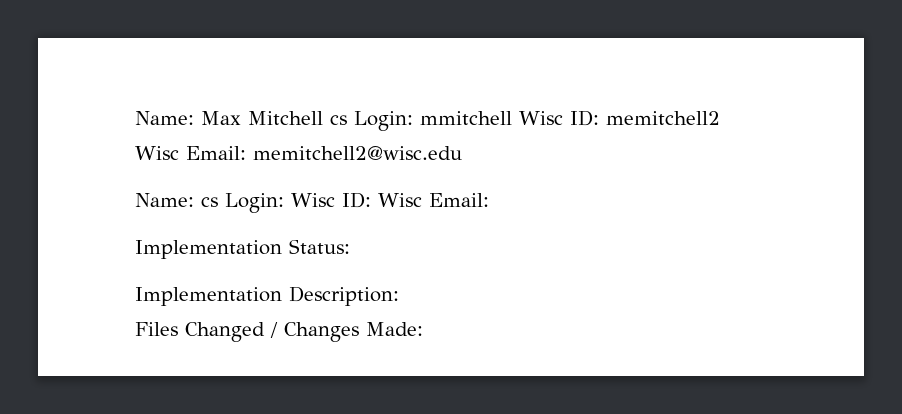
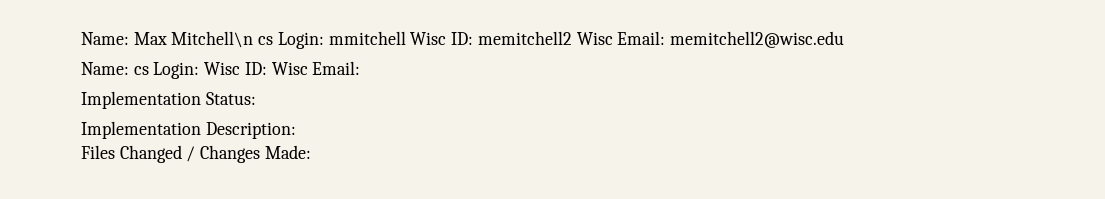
- Name: Max Mitchell cs Login: mmitchell Wisc ID: memitchell2 Wisc Email: memitchell2@wisc.edu
+ Name: Max Mitchell\n cs Login: mmitchell Wisc ID: memitchell2 Wisc Email: memitchell2@wisc.edu

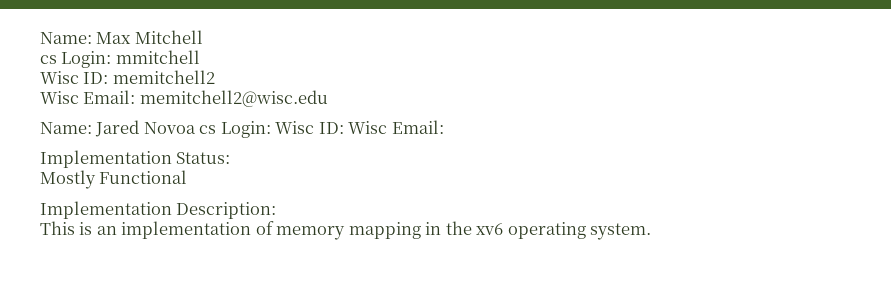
- Name: Max Mitchell\n cs Login: mmitchell Wisc ID: memitchell2 Wisc Email: memitchell2@wisc.edu
+ Name: Max Mitchell
+ cs Login: mmitchell
+ Wisc ID: memitchell2
+ Wisc Email: memitchell2@wisc.edu
- Name: cs Login: Wisc ID: Wisc Email:
+ Name: Jared Novoa cs Login: Wisc ID: Wisc Email:
+ Mostly Functional
- Files Changed / Changes Made:
+ This is an implementation of memory mapping in the xv6 operating system.

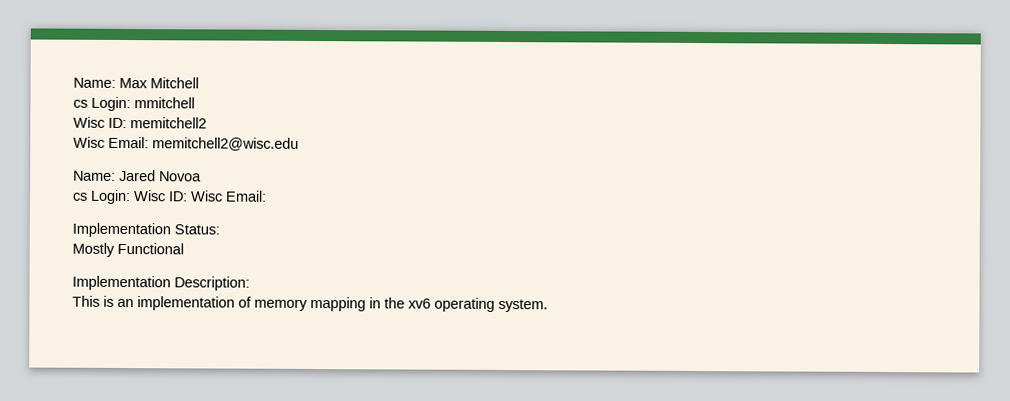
- Name: Jared Novoa cs Login: Wisc ID: Wisc Email:
+ Name: Jared Novoa
+ cs Login: Wisc ID: Wisc Email:

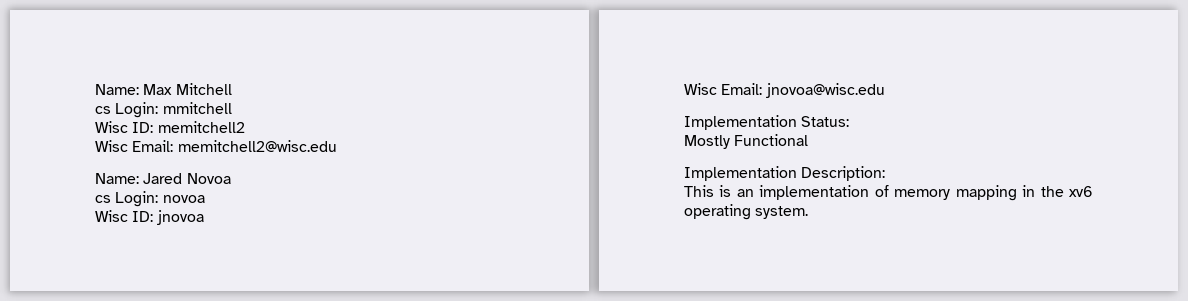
- cs Login: Wisc ID: Wisc Email:
+ cs Login: novoa
+ Wisc ID: jnovoa
+ Wisc Email: jnovoa@wisc.edu

